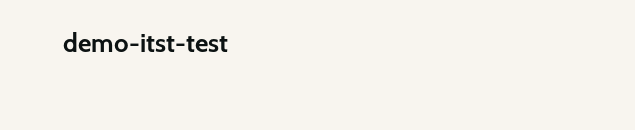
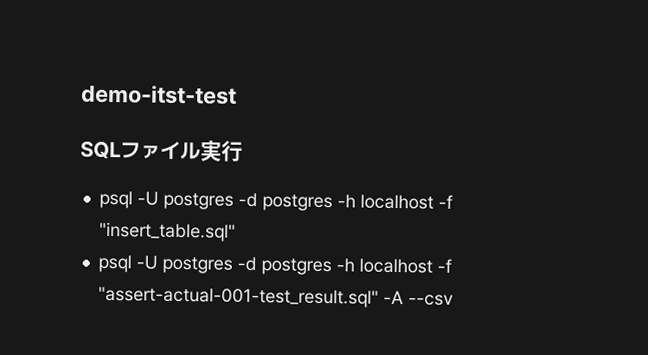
+ SQLファイル実行
+ psql -U postgres -d postgres -h localhost -f "insert_table.sql"
+ psql -U postgres -d postgres -h localhost -f "assert-actual-001-test_result.sql" -A --csv

